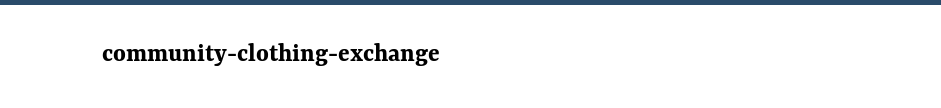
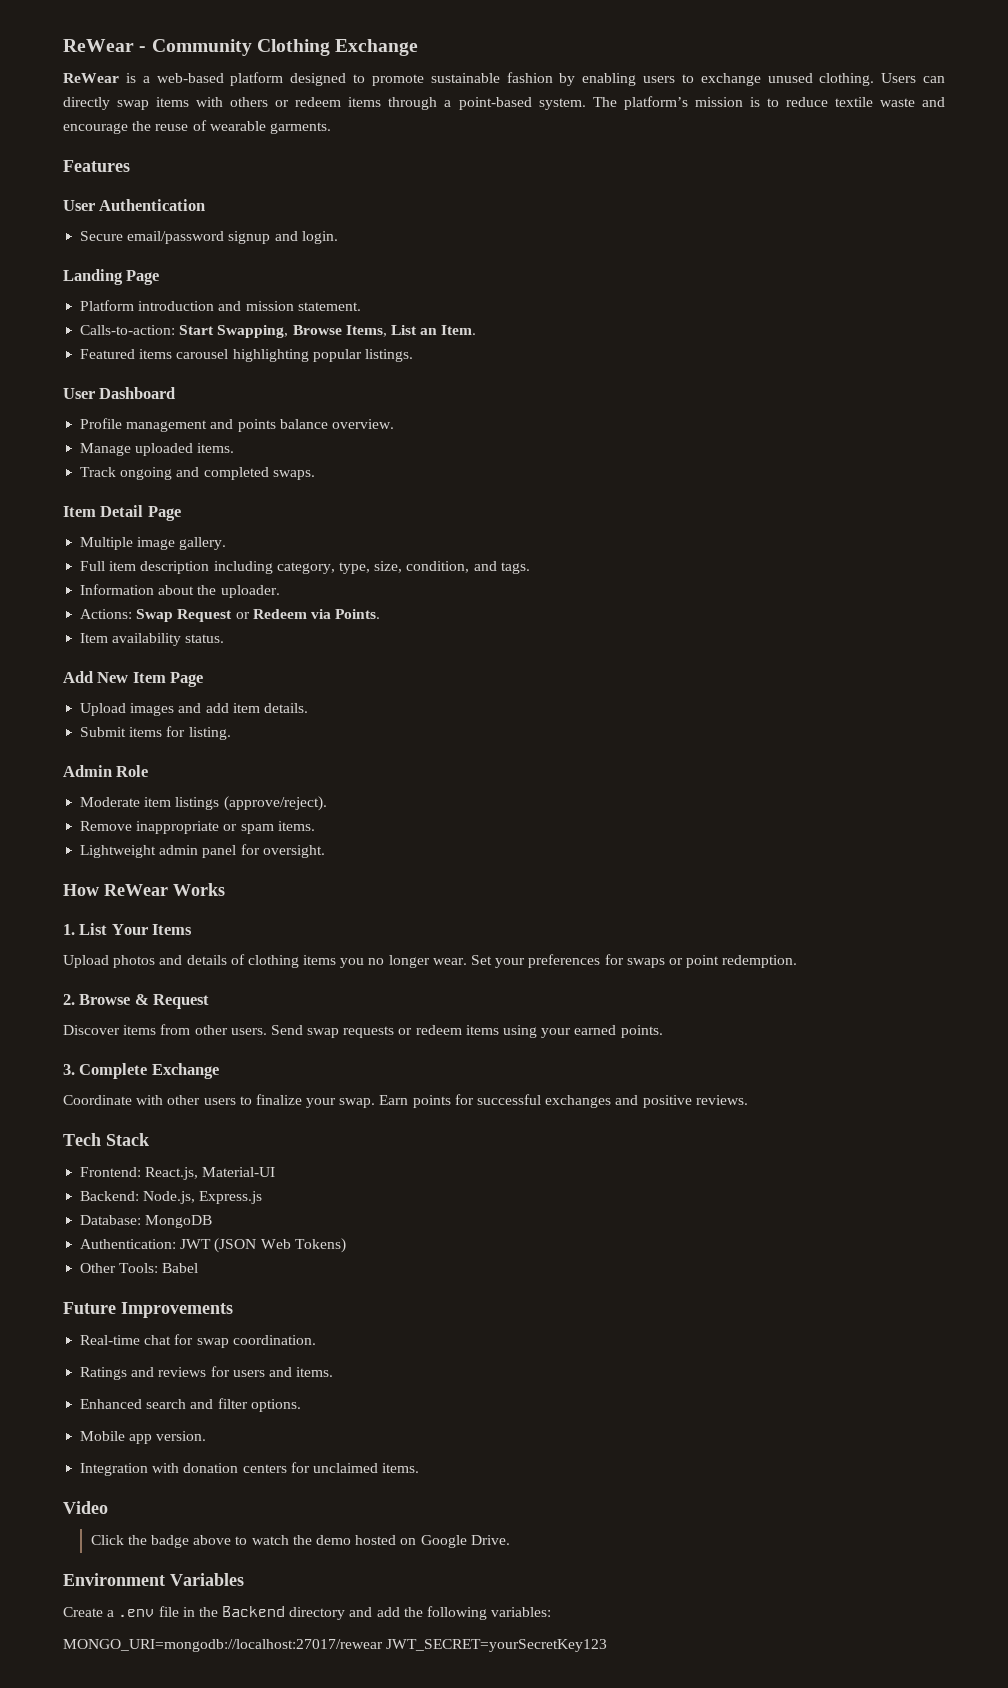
- community-clothing-exchange
+ ReWear - Community Clothing Exchange
+ ReWear is a web-based platform designed to promote sustainable fashion by enabling users to exchange unused clothing. Users can directly swap items with others or redeem items through a point-based system. The platform’s mission is to reduce textile waste and encourage the reuse of wearable garments.
+ Features
+ User Authentication
+ Secure email/password signup and login.
+ Landing Page
+ Platform introduction and mission statement.
+ Calls-to-action: Start Swapping, Browse Items, List an Item.
+ Featured items carousel highlighting popular listings.
+ User Dashboard
+ Profile management and points balance overview.
+ Manage uploaded items.
+ Track ongoing and completed swaps.
+ Item Detail Page
+ Multiple image gallery.
+ Full item description including category, type, size, condition, and tags.
+ Information about the uploader.
+ Actions: Swap Request or Redeem via Points.
+ Item availability status.
+ Add New Item Page
+ Upload images and add item details.
+ Submit items for listing.
+ Admin Role
+ Moderate item listings (approve/reject).
+ Remove inappropriate or spam items.
+ Lightweight admin panel for oversight.
+ How ReWear Works
+ 1. List Your Items
+ Upload photos and details of clothing items you no longer wear. Set your preferences for swaps or point redemption.
+ 2. Browse & Request
+ Discover items from other users. Send swap requests or redeem items using your earned points.
+ 3. Complete Exchange
+ Coordinate with other users to finalize your swap. Earn points for successful exchanges and positive reviews.
+ Tech Stack
+ Frontend: React.js, Material-UI
+ Backend: Node.js, Express.js
+ Database: MongoDB
+ Authentication: JWT (JSON Web Tokens)
+ Other Tools: Babel
+ Future Improvements
+ Real-time chat for swap coordination.
+ Ratings and reviews for users and items.
+ Enhanced search and filter options.
+ Mobile app version.
+ Integration with donation centers for unclaimed items.
+ Video
+ Click the badge above to watch the demo hosted on Google Drive.
+ Environment Variables
+ Create a .env file in the Backend directory and add the following variables:
+ MONGO_URI=mongodb://localhost:27017/rewear JWT_SECRET=yourSecretKey123

